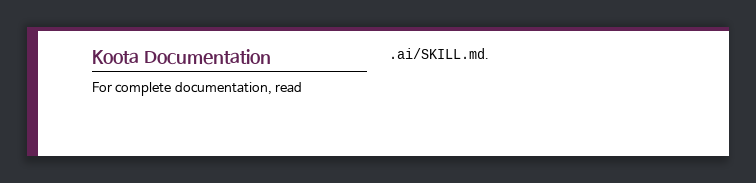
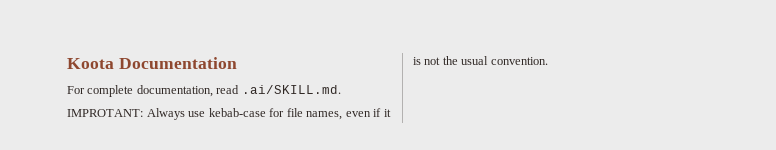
+ IMPROTANT: Always use kebab-case for file names, even if it is not the usual convention.

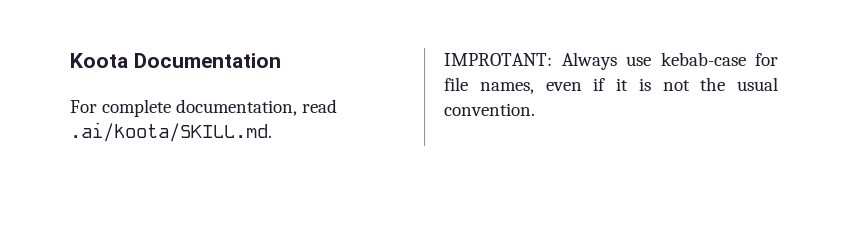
- For complete documentation, read .ai/SKILL.md.
+ For complete documentation, read .ai/koota/SKILL.md.

